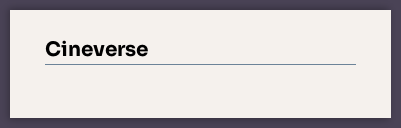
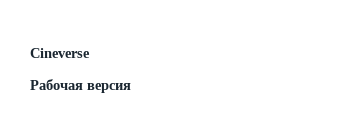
+ Рабочая версия

